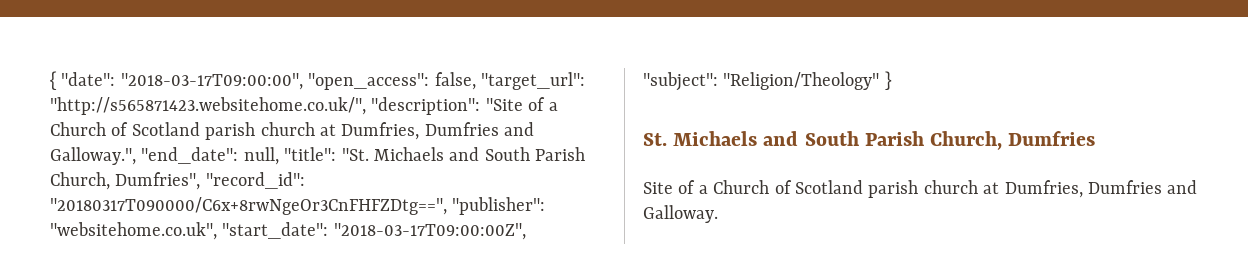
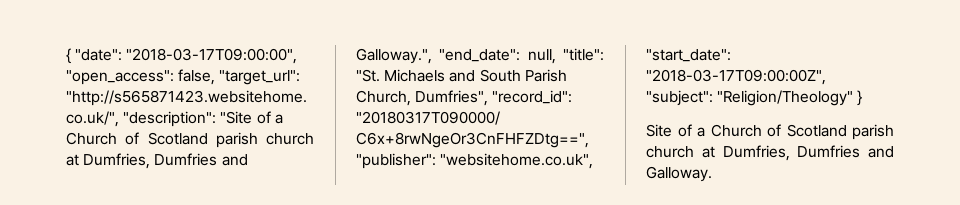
- St. Michaels and South Parish Church, Dumfries

